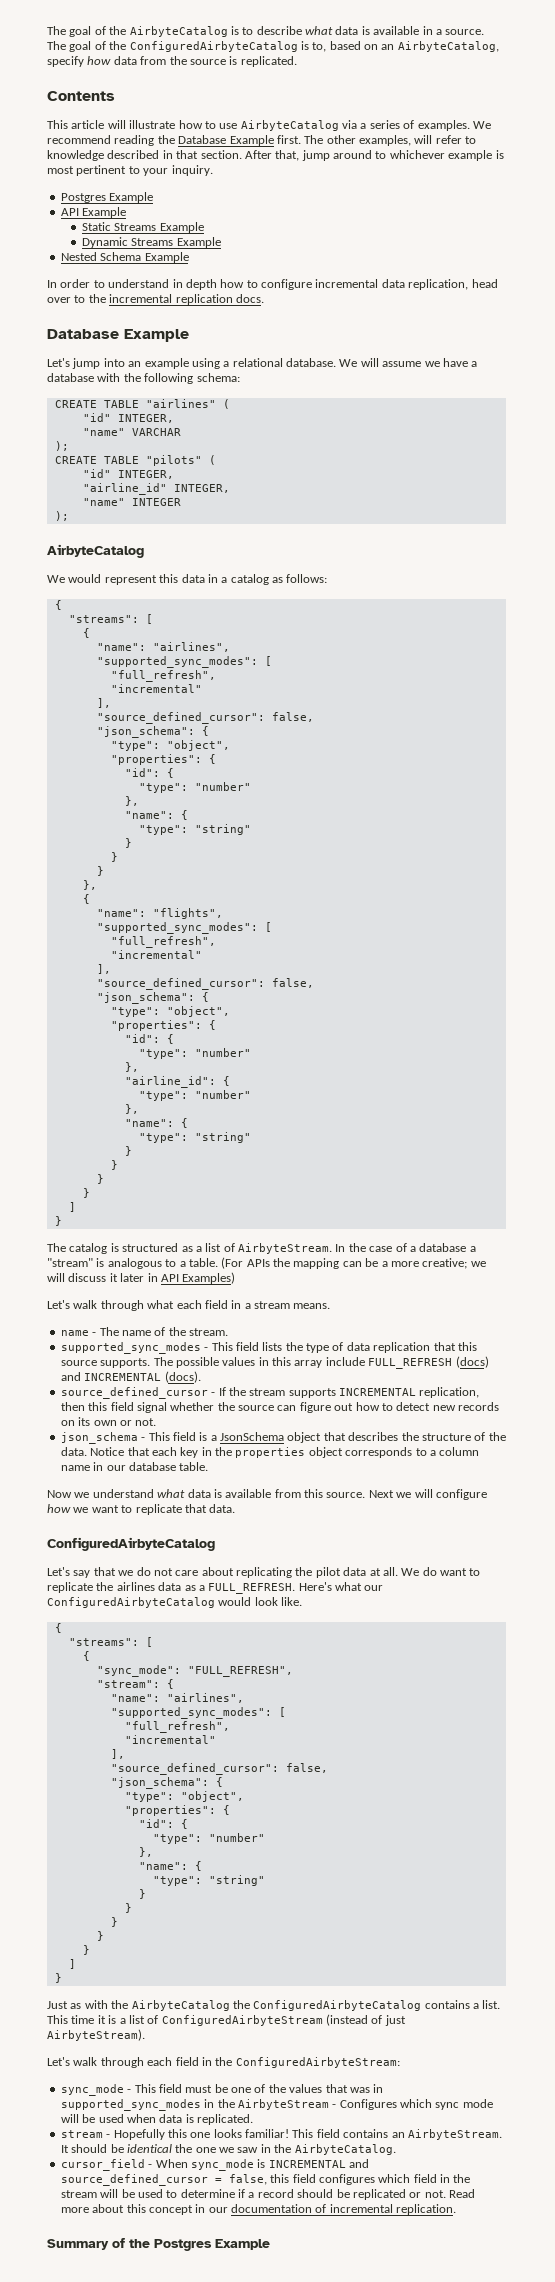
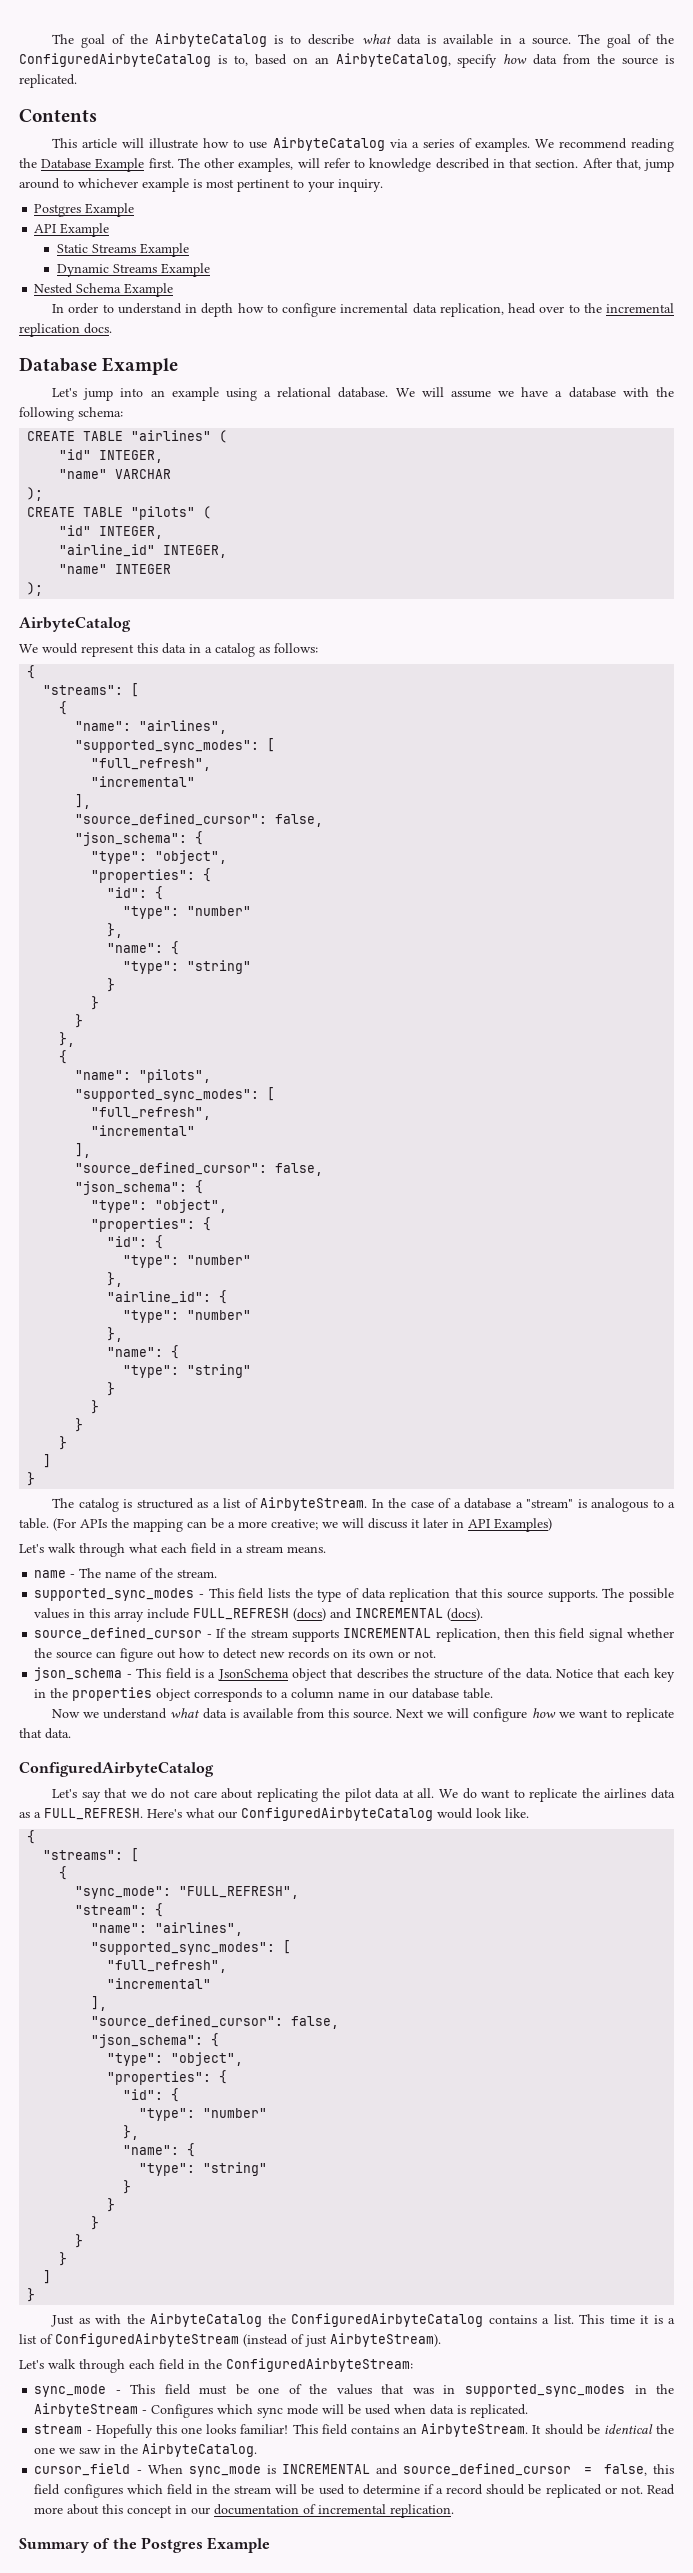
- "name": "flights",
+ "name": "pilots",

